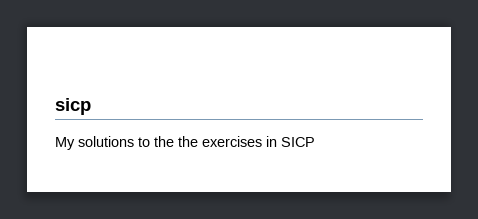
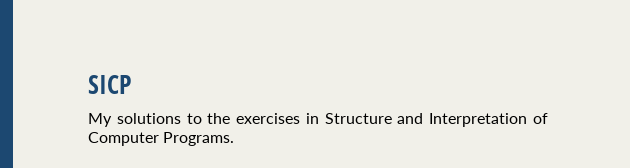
- sicp
+ SICP
- My solutions to the the exercises in SICP
+ My solutions to the exercises in Structure and Interpretation of Computer Programs.

